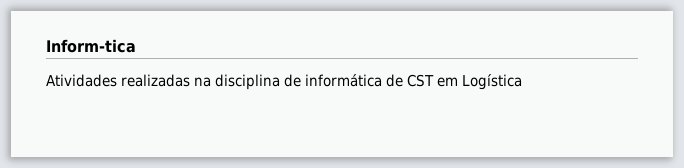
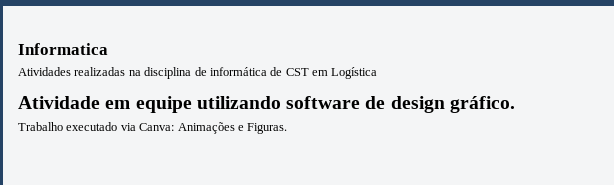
- Inform-tica
+ Informatica
+ Atividade em equipe utilizando software de design gráfico.
+ Trabalho executado via Canva: Animações e Figuras.

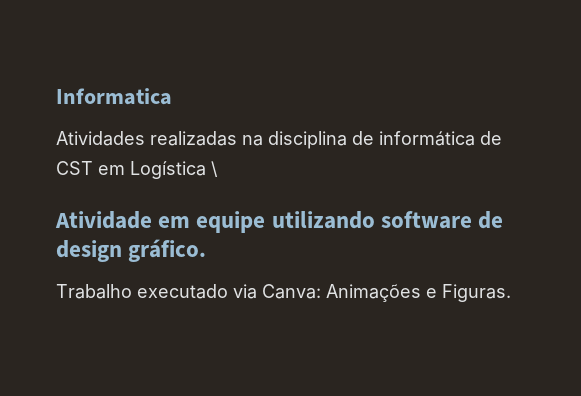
- Atividades realizadas na disciplina de informática de CST em Logística
+ Atividades realizadas na disciplina de informática de CST em Logística \

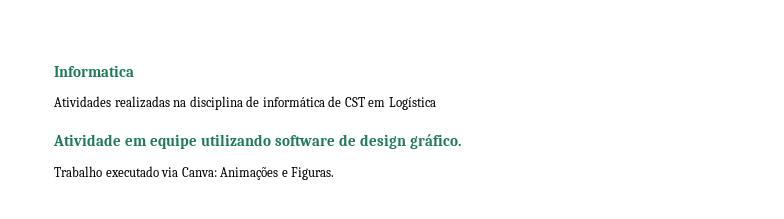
- Atividades realizadas na disciplina de informática de CST em Logística \
+ Atividades realizadas na disciplina de informática de CST em Logística

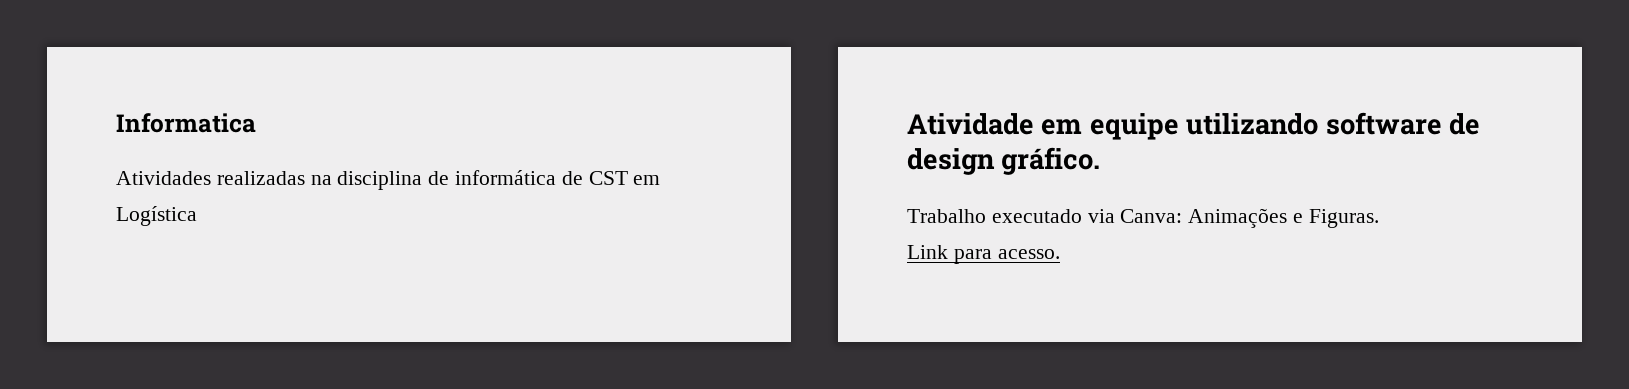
+ Link para acesso.

